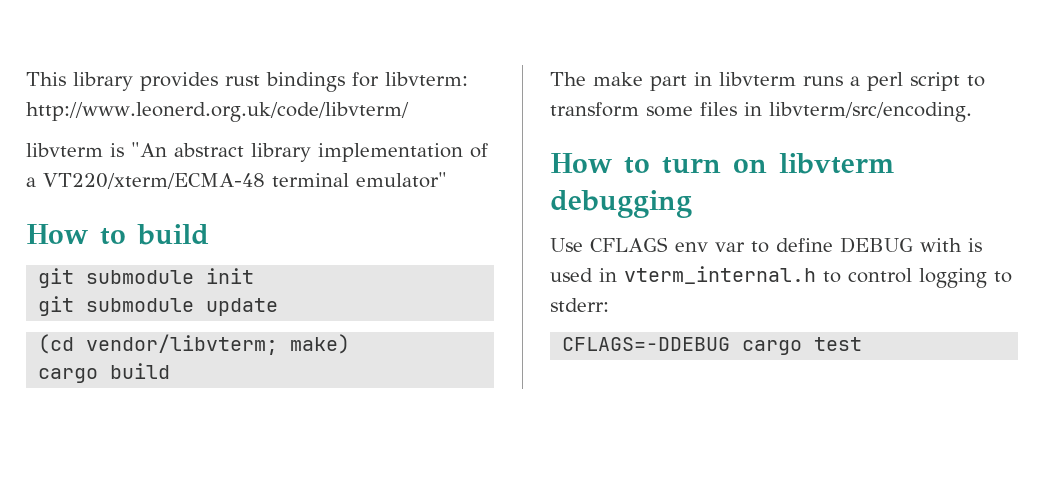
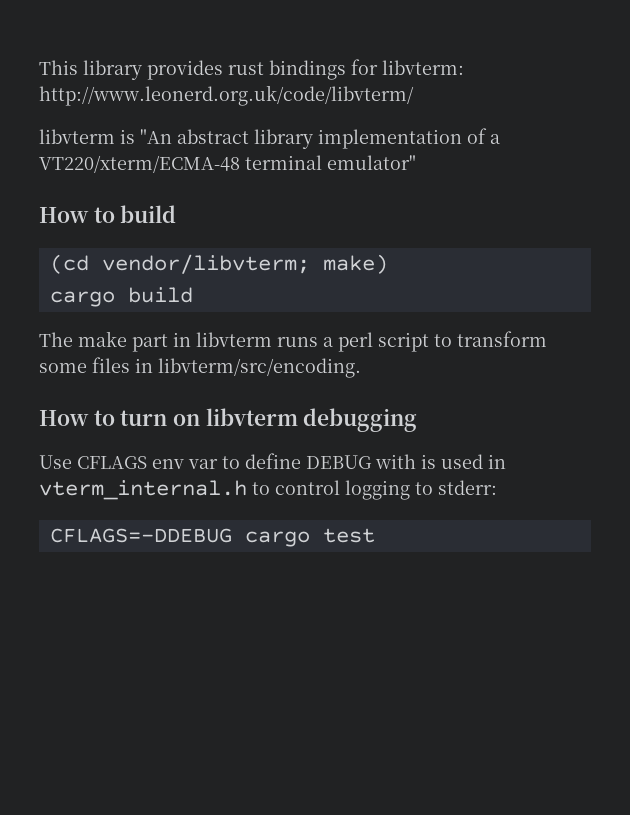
- git submodule init
- git submodule update

